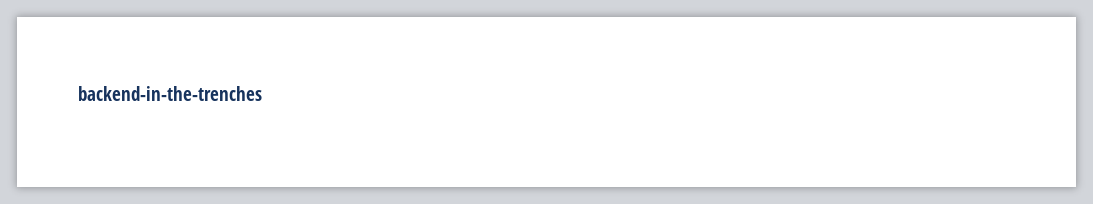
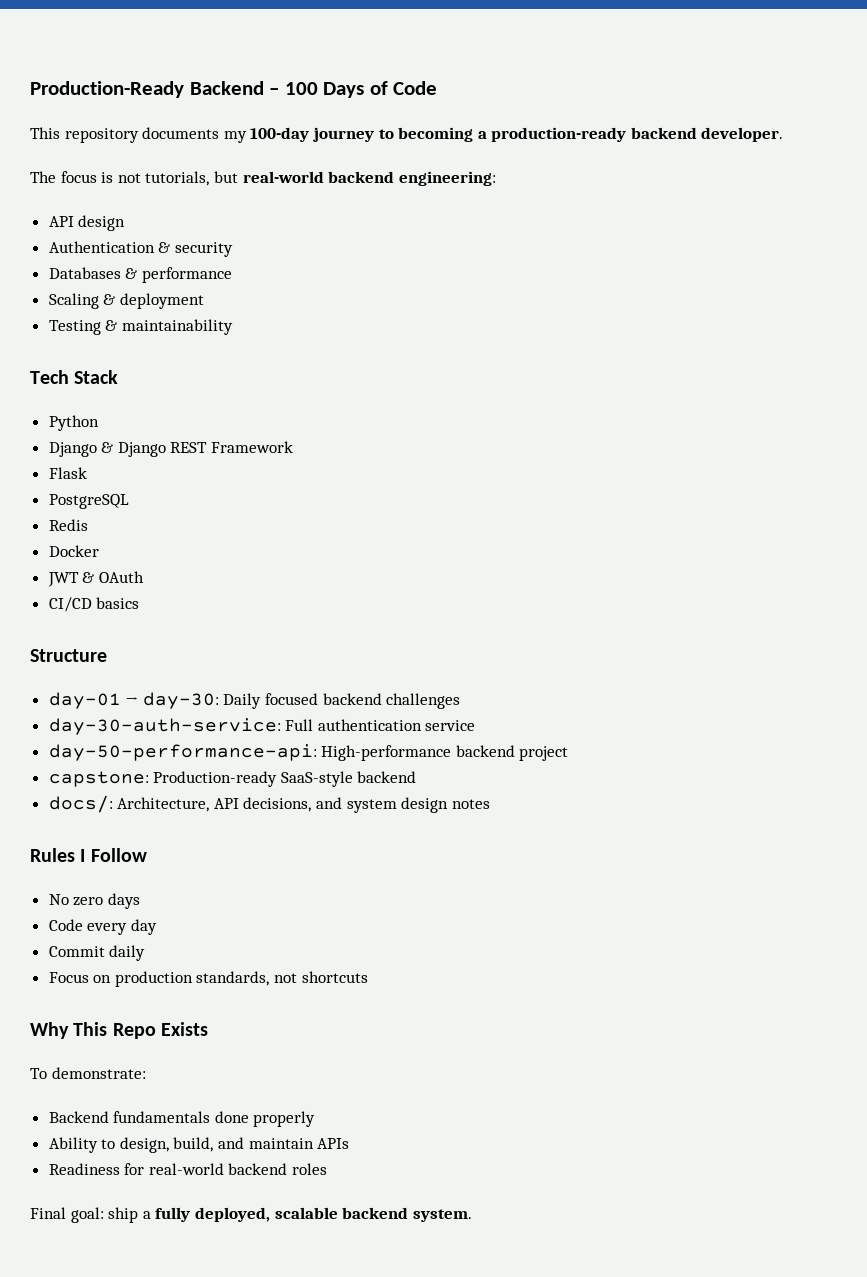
- backend-in-the-trenches
+ Production-Ready Backend – 100 Days of Code
+ This repository documents my 100-day journey to becoming a production-ready backend developer.
+ The focus is not tutorials, but real-world backend engineering:
+ API design
+ Authentication & security
+ Databases & performance
+ Scaling & deployment
+ Testing & maintainability
+ Tech Stack
+ Python
+ Django & Django REST Framework
+ Flask
+ PostgreSQL
+ Redis
+ Docker
+ JWT & OAuth
+ CI/CD basics
+ Structure
+ day-01 → day-30: Daily focused backend challenges
+ day-30-auth-service: Full authentication service
+ day-50-performance-api: High-performance backend project
+ capstone: Production-ready SaaS-style backend
+ docs/: Architecture, API decisions, and system design notes
+ Rules I Follow
+ No zero days
+ Code every day
+ Commit daily
+ Focus on production standards, not shortcuts
+ Why This Repo Exists
+ To demonstrate:
+ Backend fundamentals done properly
+ Ability to design, build, and maintain APIs
+ Readiness for real-world backend roles
+ Final goal: ship a fully deployed, scalable backend system.

